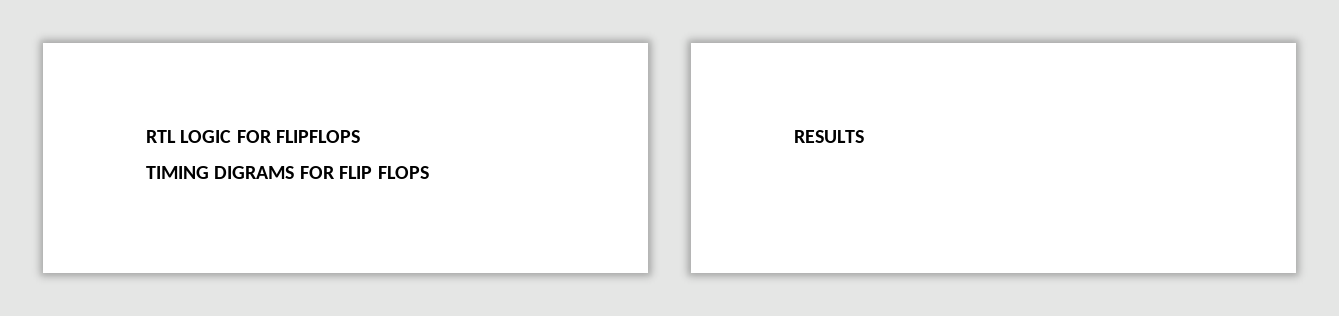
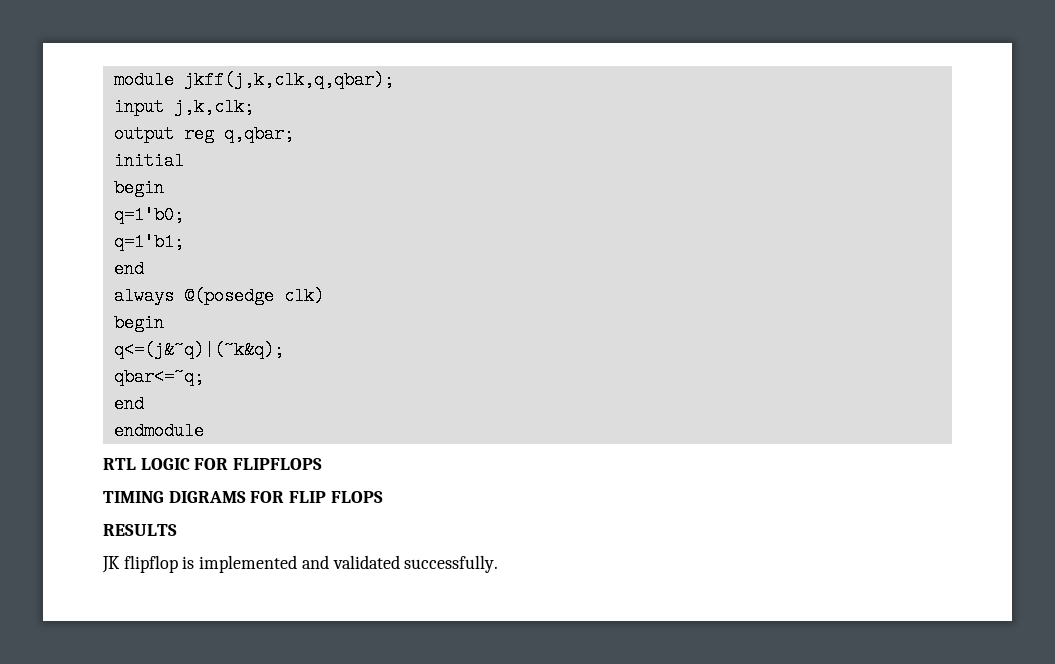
+ module jkff(j,k,clk,q,qbar);
+ input j,k,clk;
+ output reg q,qbar;
+ initial
+ begin
+ q=1'b0;
+ q=1'b1;
+ end
+ always @(posedge clk)
+ begin
+ q<=(j&~q)|(~k&q);
+ qbar<=~q;
+ end
+ endmodule
+ JK flipflop is implemented and validated successfully.

